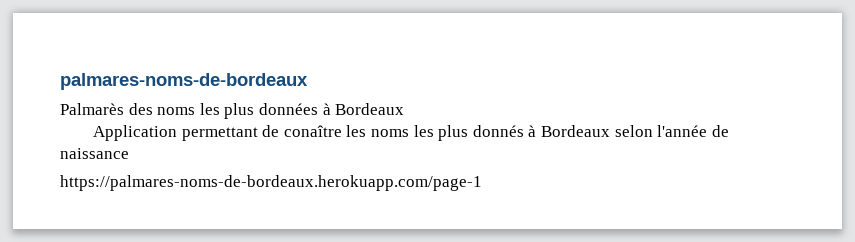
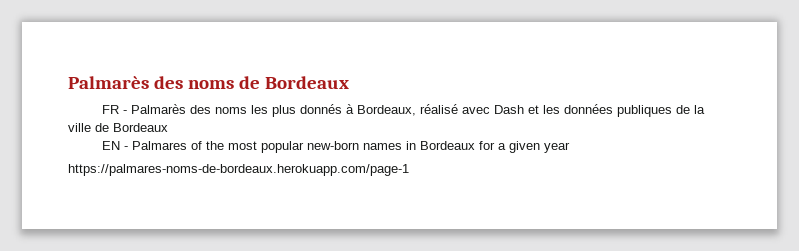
- palmares-noms-de-bordeaux
- Palmarès des noms les plus données à Bordeaux
- Application permettant de conaître les noms les plus donnés à Bordeaux selon l'année de naissance
+ Palmarès des noms de Bordeaux
+ FR - Palmarès des noms les plus donnés à Bordeaux, réalisé avec Dash et les données publiques de la ville de Bordeaux
+ EN - Palmares of the most popular new-born names in Bordeaux for a given year

